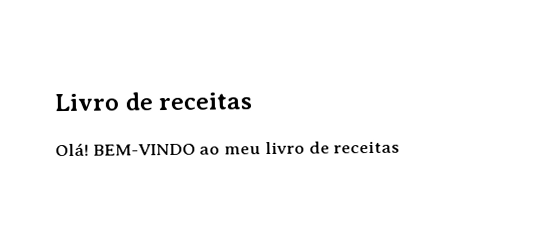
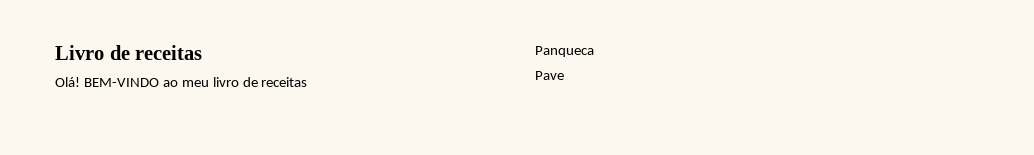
+ Panqueca
+ Pave

